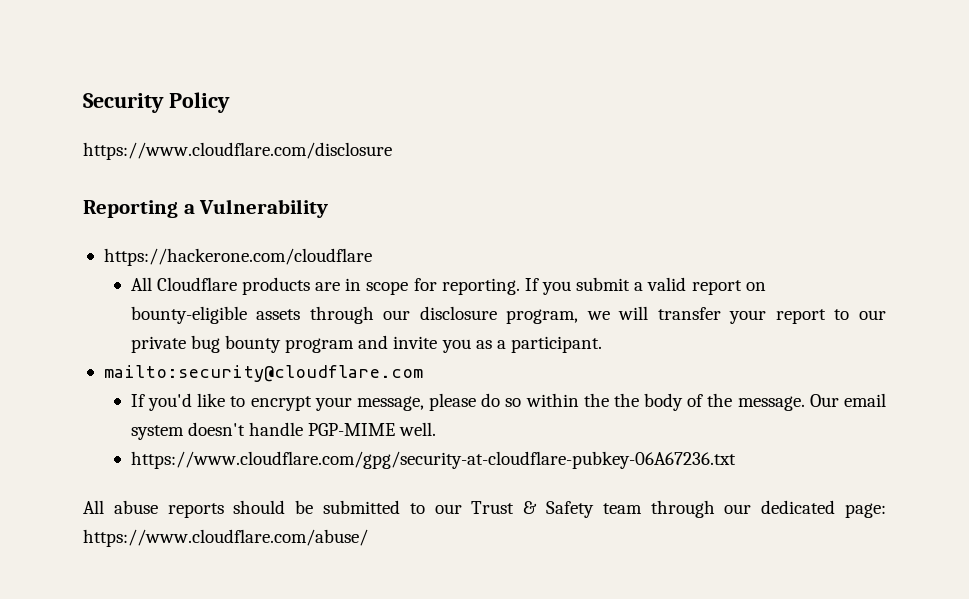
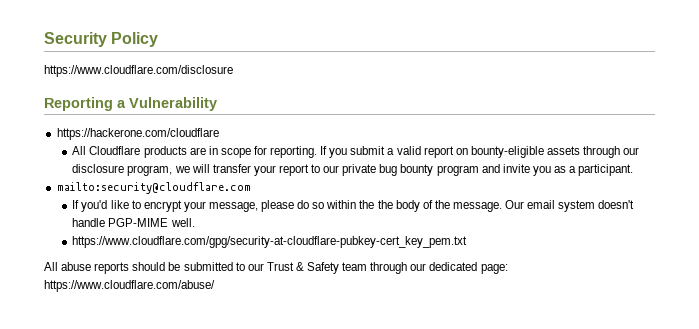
- https://www.cloudflare.com/gpg/security-at-cloudflare-pubkey-06A67236.txt
+ https://www.cloudflare.com/gpg/security-at-cloudflare-pubkey-cert_key_pem.txt

